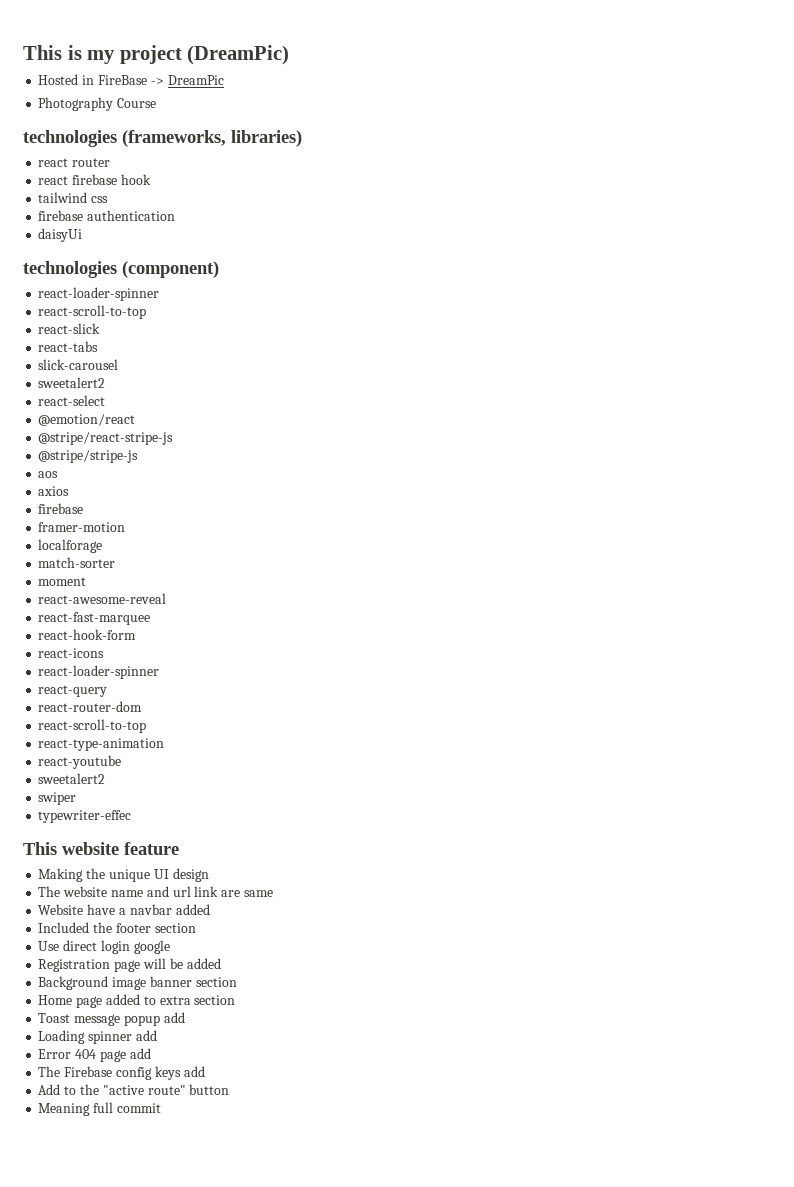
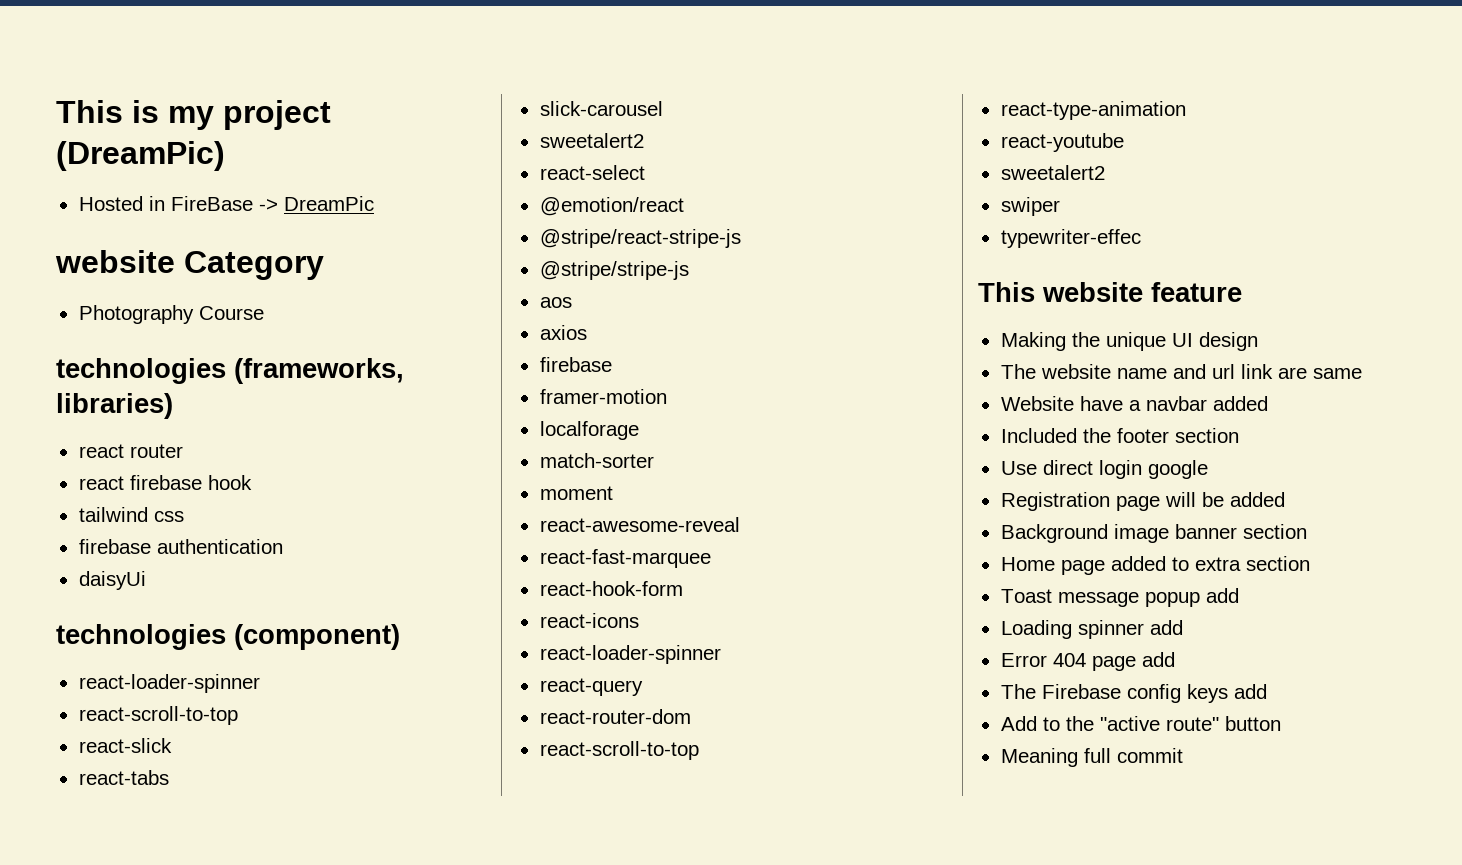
+ website Category

